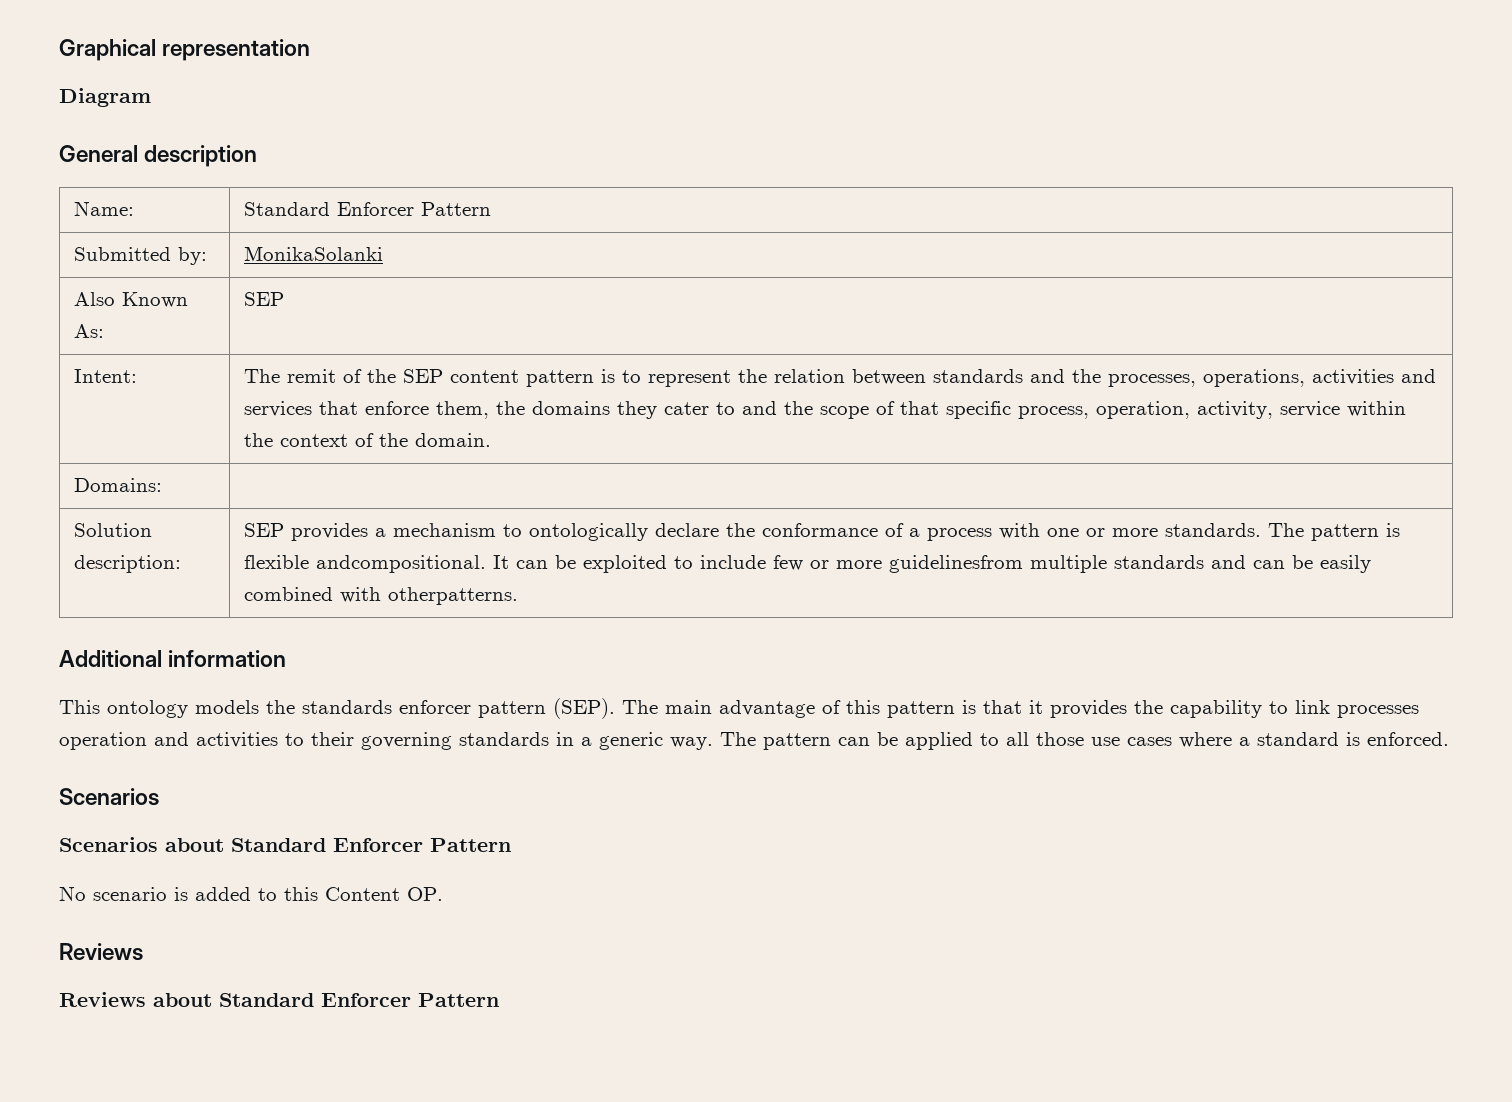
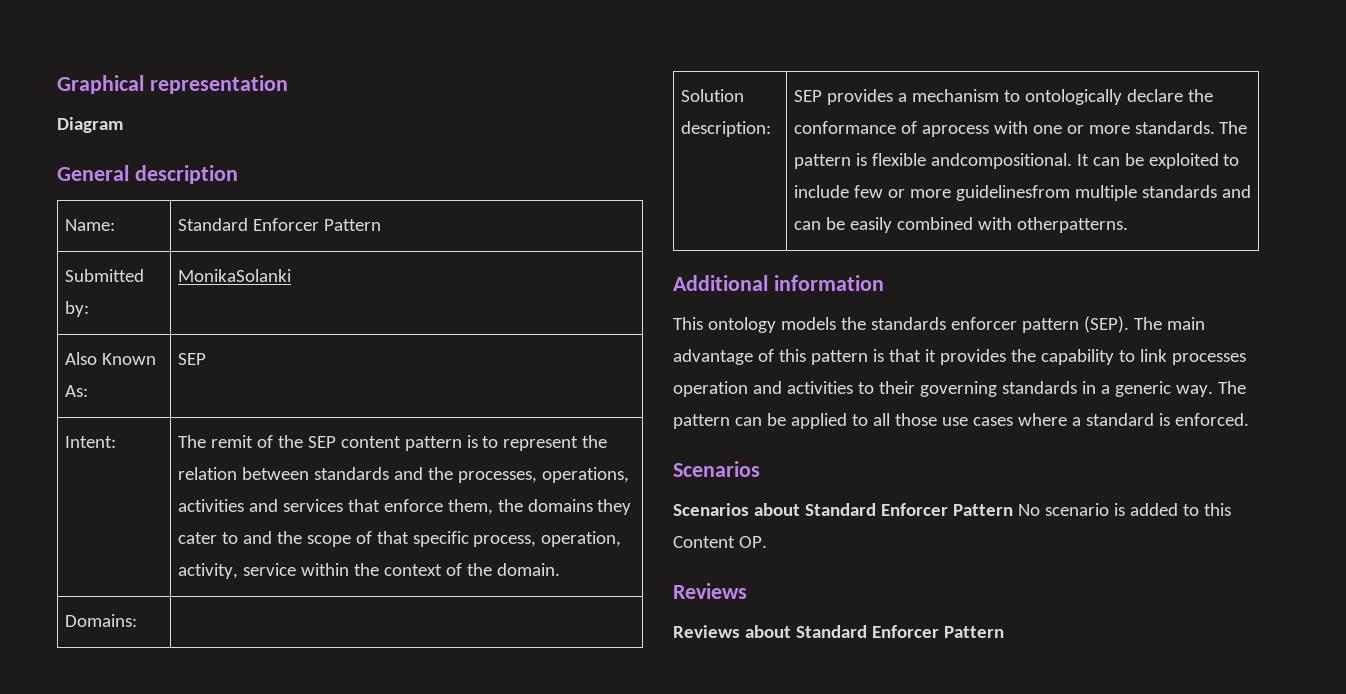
- SEP provides a mechanism to ontologically declare the conformance of a process with one or more standards.
+ SEP provides a mechanism to ontologically declare the conformance of aprocess with one or more standards.
- Scenarios about Standard Enforcer Pattern
- No scenario is added to this Content OP.
+ Scenarios about Standard Enforcer Pattern No scenario is added to this Content OP.

